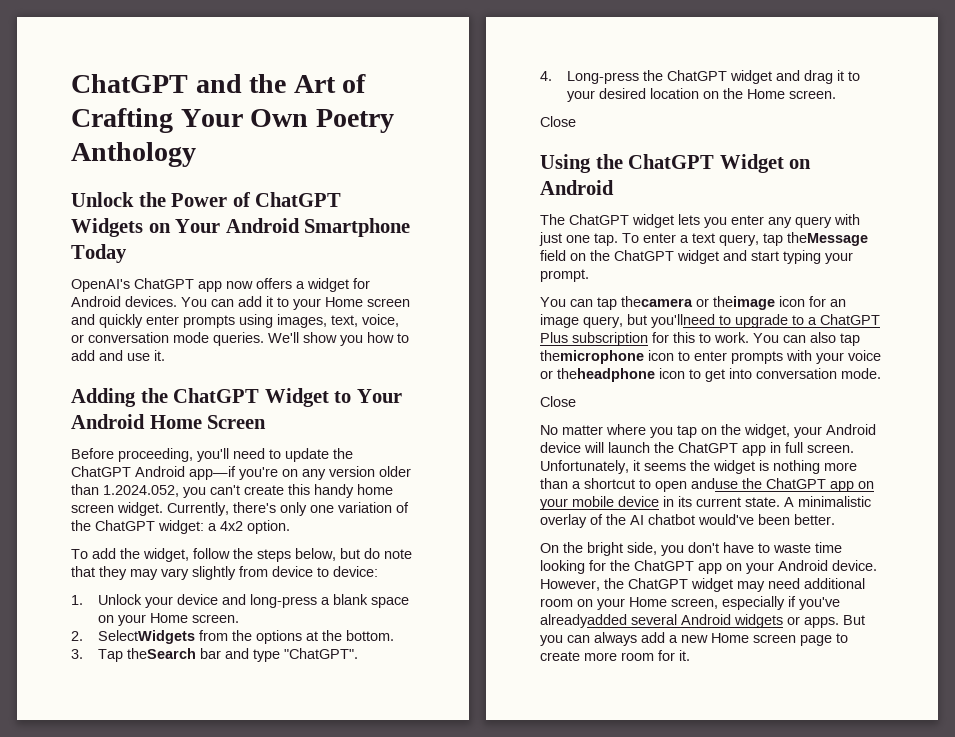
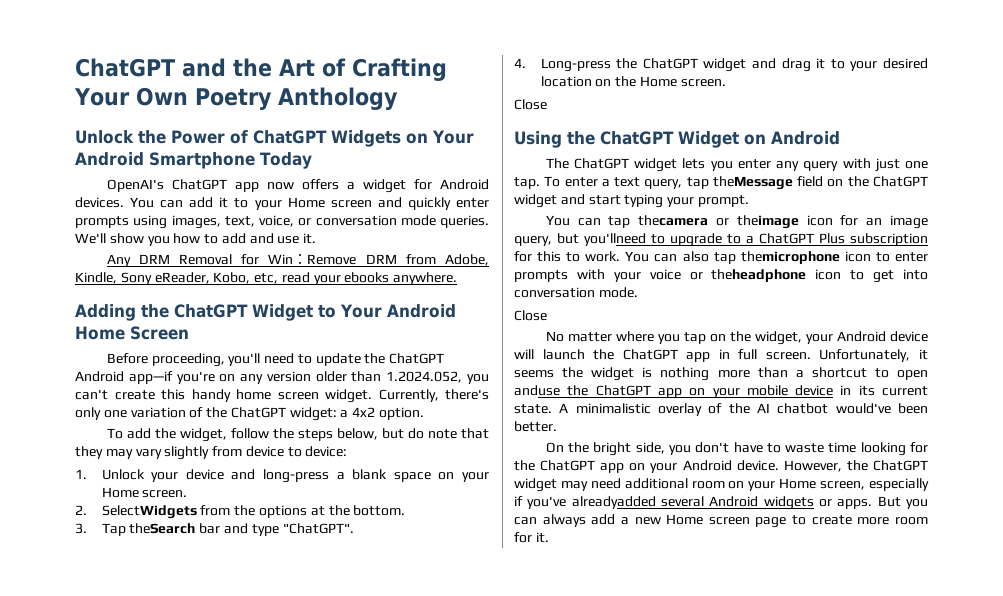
+ Any DRM Removal for Win：Remove DRM from Adobe, Kindle, Sony eReader, Kobo, etc, read your ebooks anywhere.

